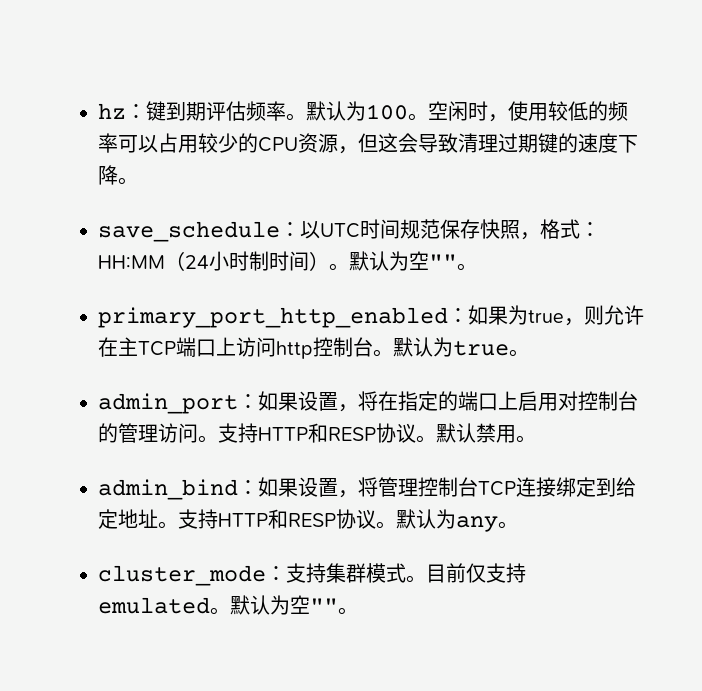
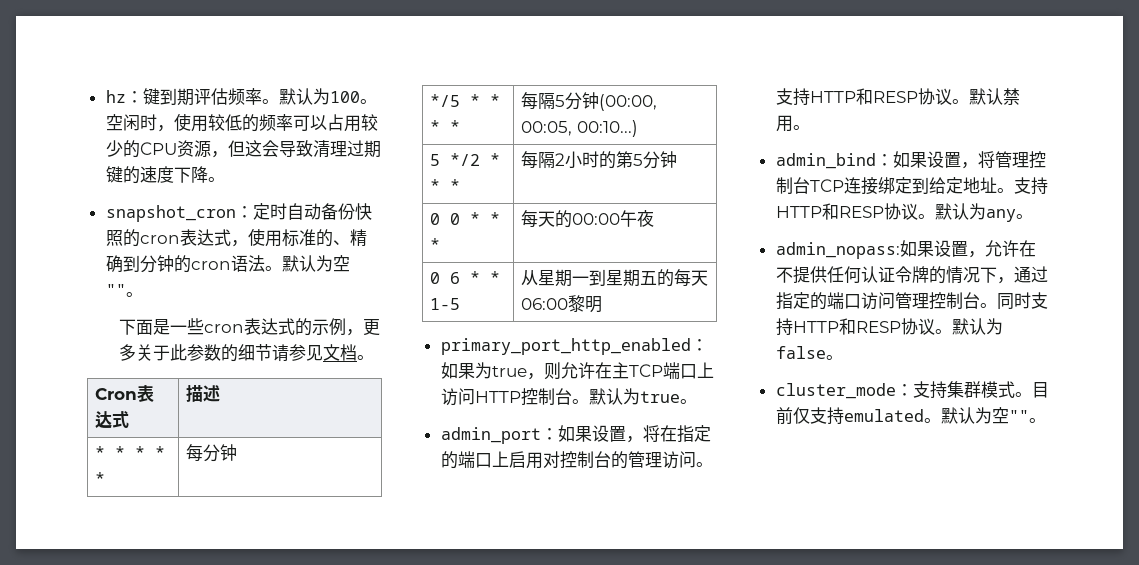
- save_schedule：以UTC时间规范保存快照，格式：HH:MM（24小时制时间）。默认为空""。
+ snapshot_cron：定时自动备份快照的cron表达式，使用标准的、精确到分钟的cron语法。默认为空""。
+ 下面是一些cron表达式的示例，更多关于此参数的细节请参见文档。
+ Cron表达式 | 描述
+ * * * * * | 每分钟
+ */5 * * * * | 每隔5分钟(00:00, 00:05, 00:10...)
+ 5 */2 * * * | 每隔2小时的第5分钟
+ 0 0 * * * | 每天的00:00午夜
+ 0 6 * * 1-5 | 从星期一到星期五的每天06:00黎明
- primary_port_http_enabled：如果为true，则允许在主TCP端口上访问http控制台。
+ primary_port_http_enabled：如果为true，则允许在主TCP端口上访问HTTP控制台。
+ admin_nopass:如果设置，允许在不提供任何认证令牌的情况下，通过指定的端口访问管理控制台。同时支持HTTP和RESP协议。默认为false。

